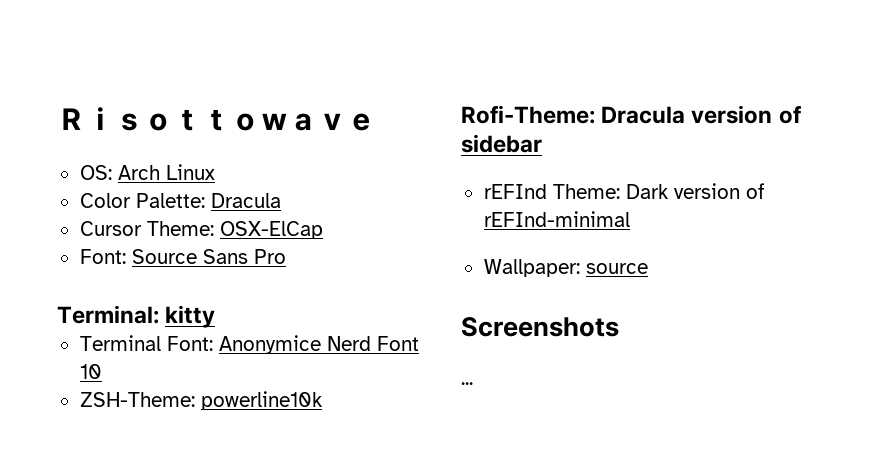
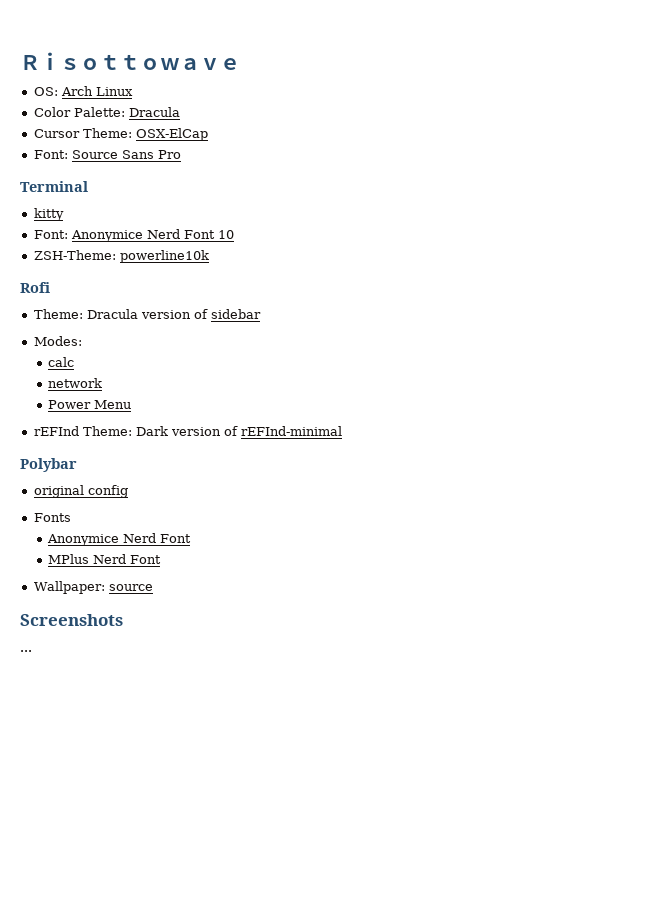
- Terminal: kitty
+ Terminal
+ kitty
- Terminal Font: Anonymice Nerd Font 10
+ Font: Anonymice Nerd Font 10
- Rofi-Theme: Dracula version of sidebar
+ Rofi
+ Theme: Dracula version of sidebar
+ Modes:
+ calc
+ network
+ Power Menu
+ Polybar
+ original config
+ Fonts
+ Anonymice Nerd Font
+ MPlus Nerd Font

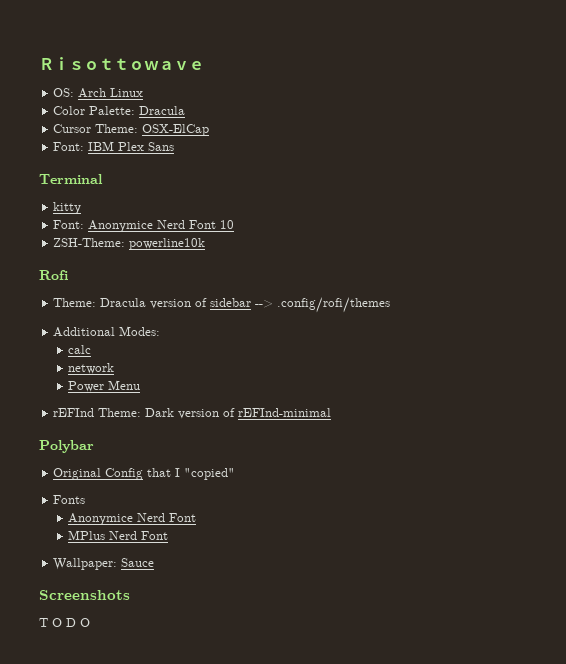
- Font: Source Sans Pro
+ Font: IBM Plex Sans
- Theme: Dracula version of sidebar
- Modes:
+ Theme: Dracula version of sidebar --> .config/rofi/themes
+ Additional Modes:
- original config
+ Original Config that I "copied"
- Wallpaper: source
+ Wallpaper: Sauce
- ...
+ T O D O

